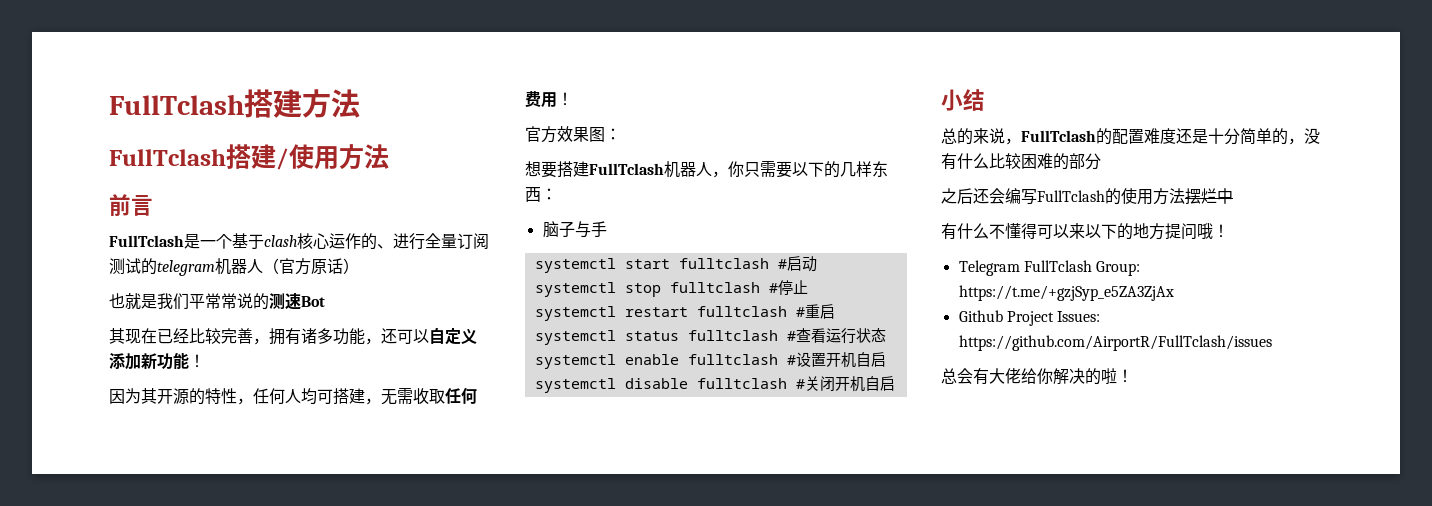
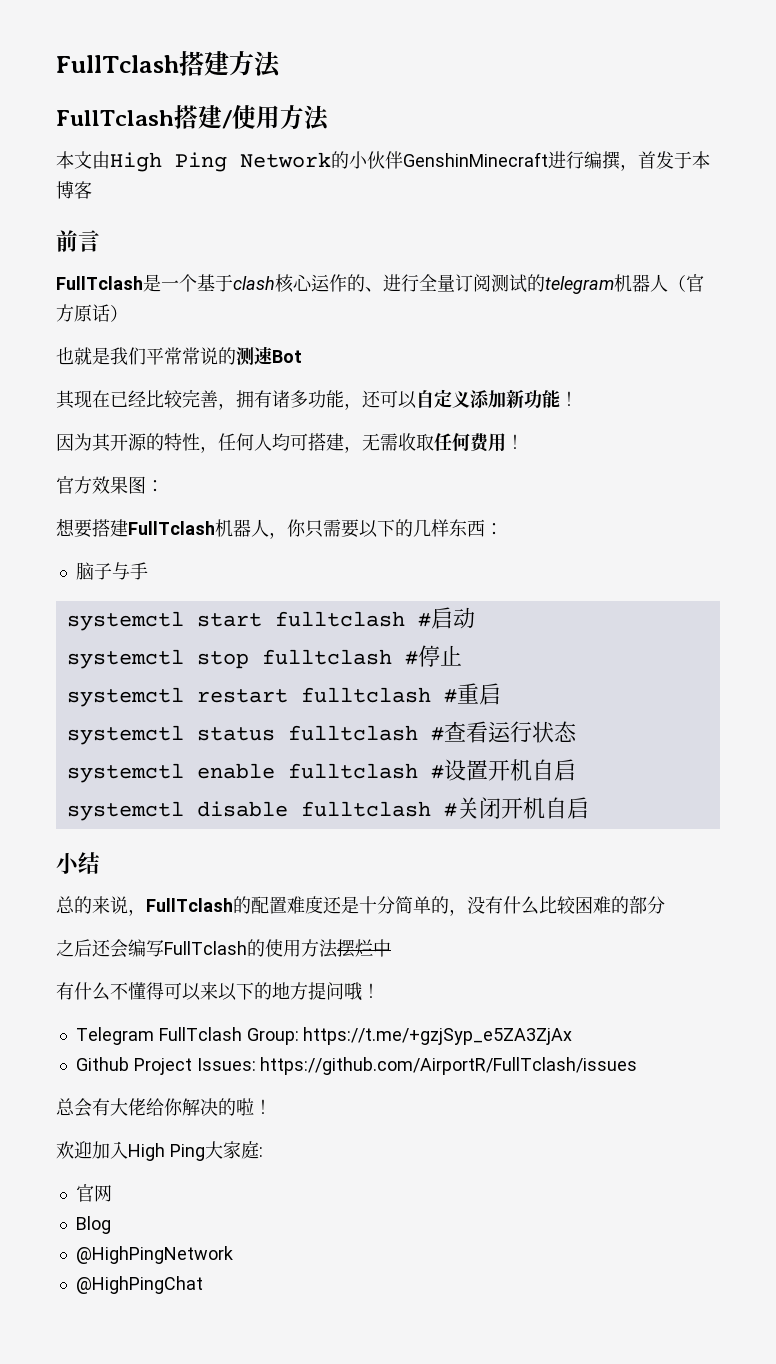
+ 本文由High Ping Network的小伙伴GenshinMinecraft进行编撰，首发于本博客
+ 欢迎加入High Ping大家庭:
+ 官网
+ Blog
+ @HighPingNetwork
+ @HighPingChat

